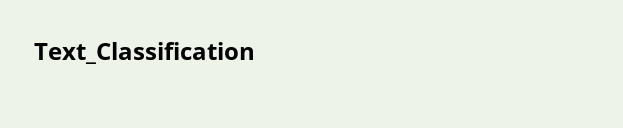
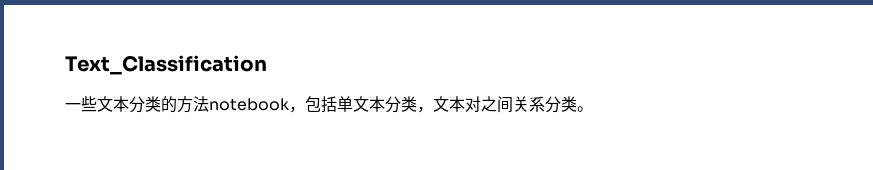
+ 一些文本分类的方法notebook，包括单文本分类，文本对之间关系分类。

